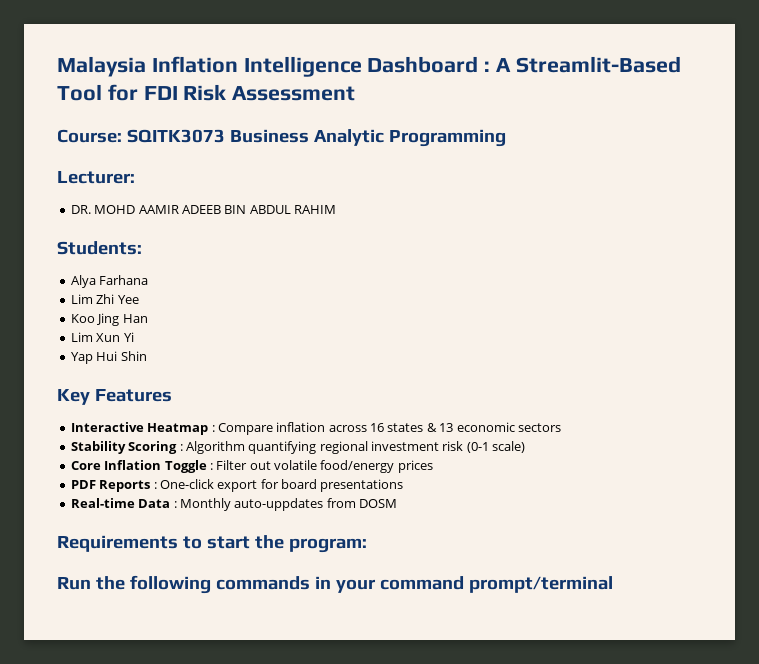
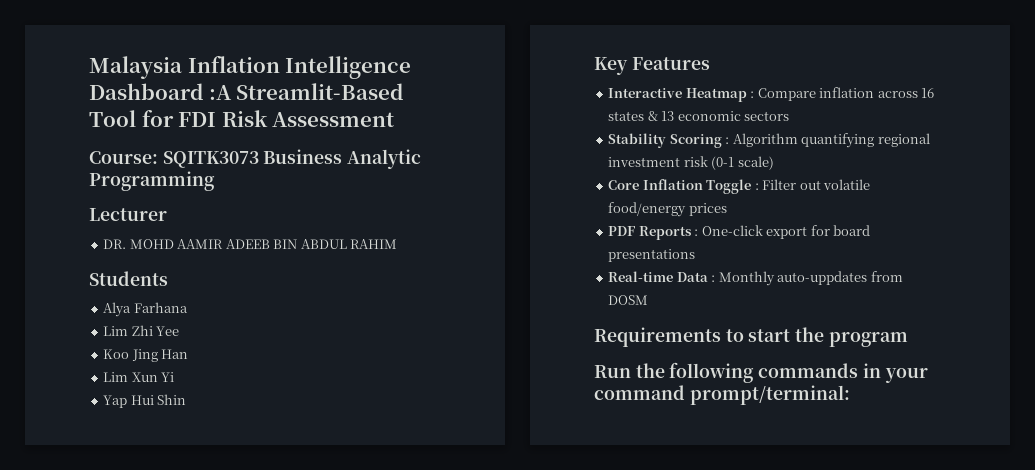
- Malaysia Inflation Intelligence Dashboard : A Streamlit-Based Tool for FDI Risk Assessment
+ Malaysia Inflation Intelligence Dashboard :A Streamlit-Based Tool for FDI Risk Assessment
- Lecturer:
+ Lecturer
- Students:
+ Students
- Requirements to start the program:
+ Requirements to start the program
- Run the following commands in your command prompt/terminal
+ Run the following commands in your command prompt/terminal:

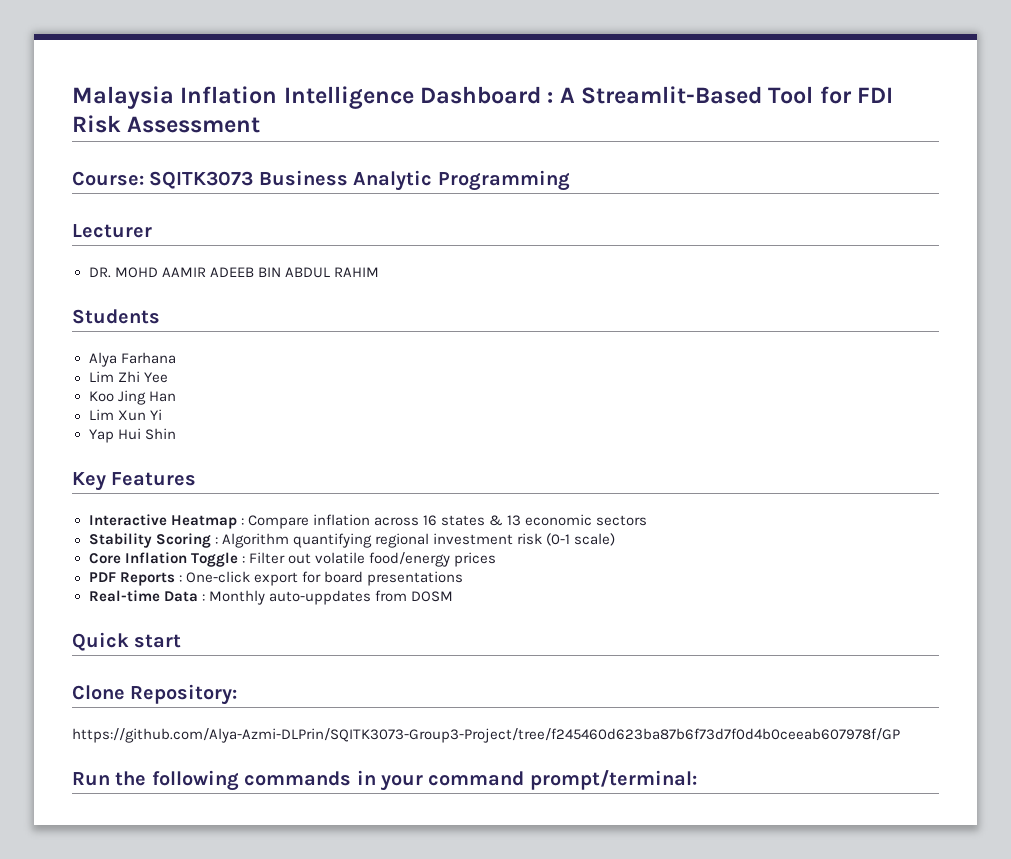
- Malaysia Inflation Intelligence Dashboard :A Streamlit-Based Tool for FDI Risk Assessment
+ Malaysia Inflation Intelligence Dashboard : A Streamlit-Based Tool for FDI Risk Assessment
- Requirements to start the program
+ Quick start
+ Clone Repository:
+ https://github.com/Alya-Azmi-DLPrin/SQITK3073-Group3-Project/tree/f245460d623ba87b6f73d7f0d4b0ceeab607978f/GP

